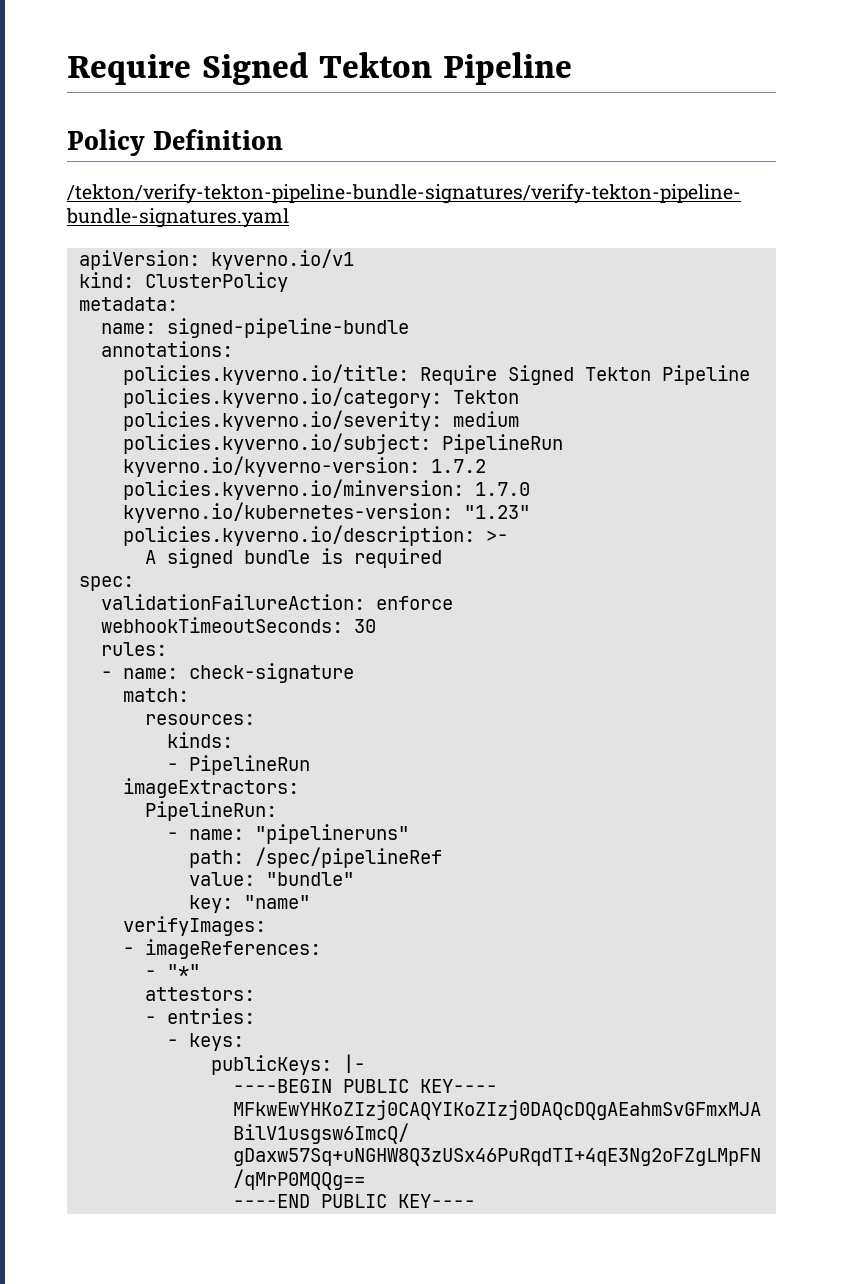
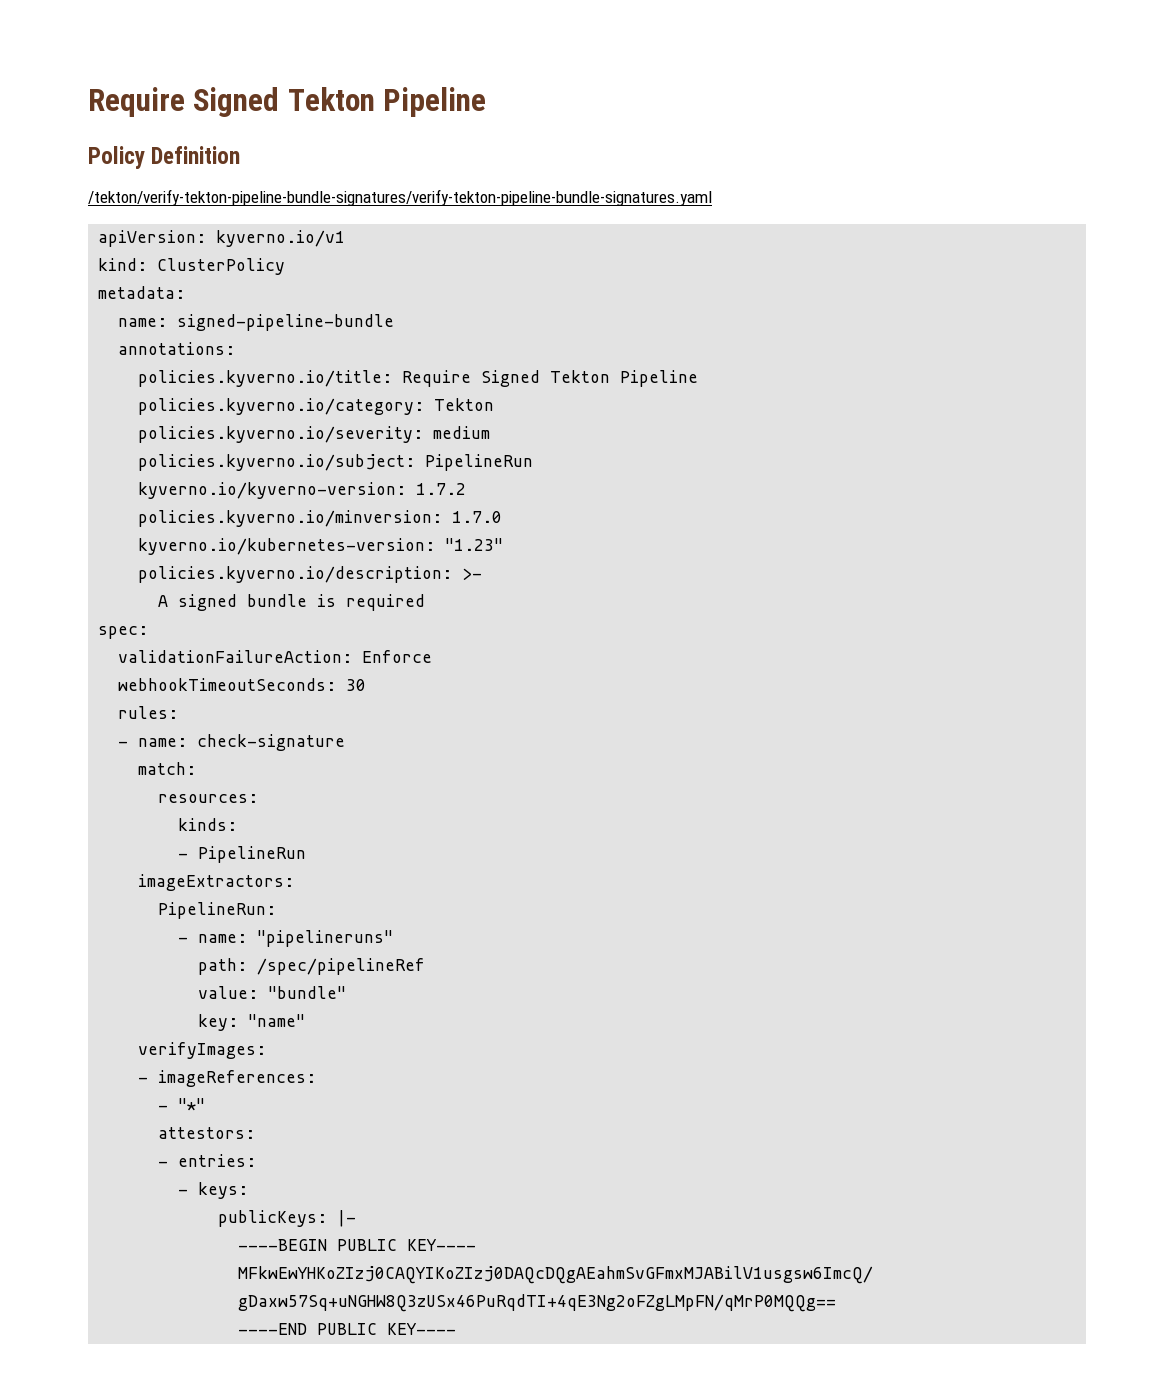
- validationFailureAction: enforce
+ validationFailureAction: Enforce

